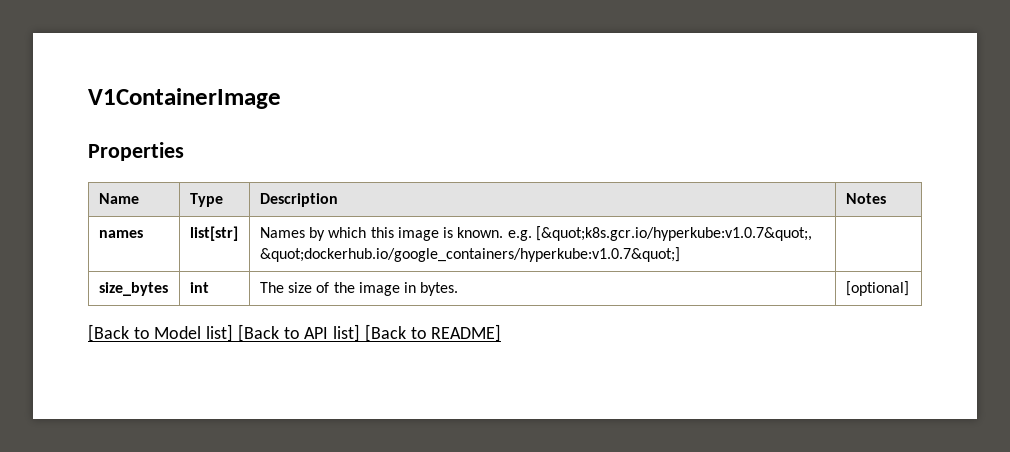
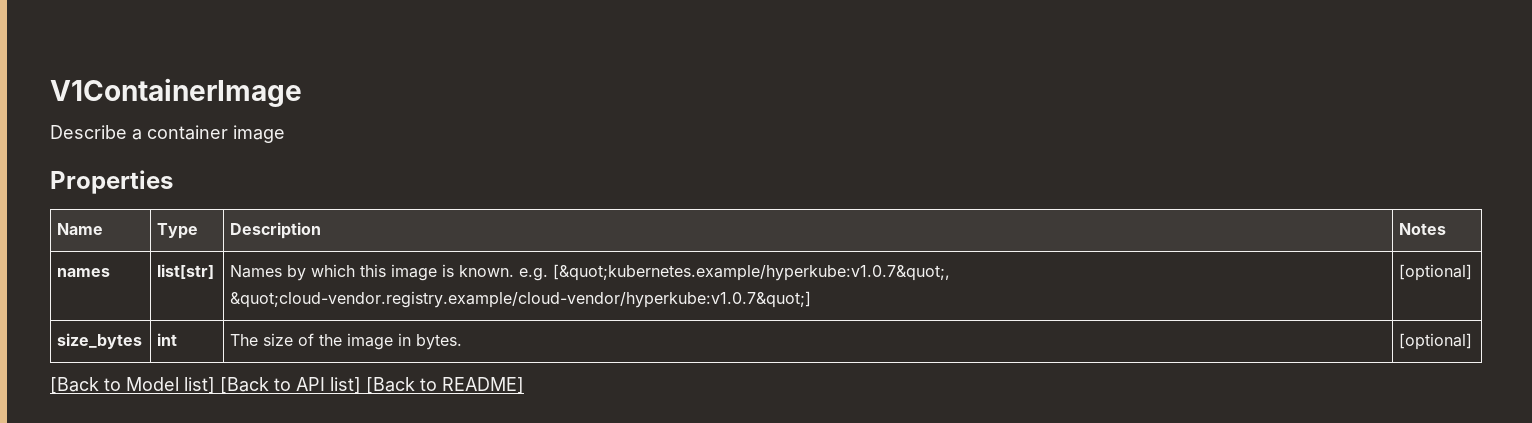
+ Describe a container image
- names | list[str] | Names by which this image is known. e.g. [&quot;k8s.gcr.io/hyperkube:v1.0.7&quot;, &quot;dockerhub.io/google_containers/hyperkube:v1.0.7&quot;] |
+ names | list[str] | Names by which this image is known. e.g. [&quot;kubernetes.example/hyperkube:v1.0.7&quot;, &quot;cloud-vendor.registry.example/cloud-vendor/hyperkube:v1.0.7&quot;] | [optional]

